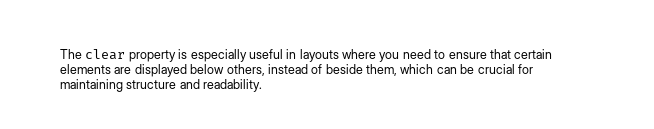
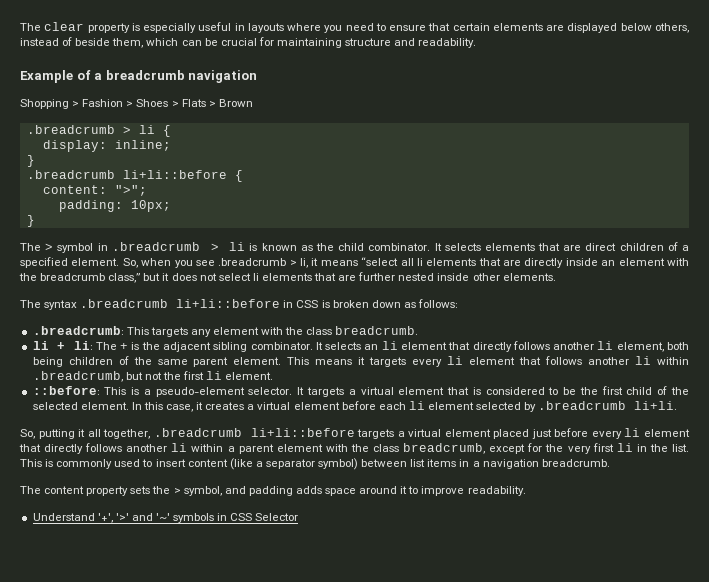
+ Example of a breadcrumb navigation
+ Shopping > Fashion > Shoes > Flats > Brown
+ .breadcrumb > li {
+ display: inline;
+ }
+ .breadcrumb li+li::before {
+ content: ">";
+ padding: 10px;
+ }
+ The > symbol in .breadcrumb > li is known as the child combinator. It selects elements that are direct children of a specified element. So, when you see .breadcrumb > li, it means “select all li elements that are directly inside an element with the breadcrumb class,” but it does not select li elements that are further nested inside other elements.
+ The syntax .breadcrumb li+li::before in CSS is broken down as follows:
+ .breadcrumb: This targets any element with the class breadcrumb.
+ li + li: The + is the adjacent sibling combinator. It selects an li element that directly follows another li element, both being children of the same parent element. This means it targets every li element that follows another li within .breadcrumb, but not the first li element.
+ ::before: This is a pseudo-element selector. It targets a virtual element that is considered to be the first child of the selected element. In this case, it creates a virtual element before each li element selected by .breadcrumb li+li.
+ So, putting it all together, .breadcrumb li+li::before targets a virtual element placed just before every li element that directly follows another li within a parent element with the class breadcrumb, except for the very first li in the list. This is commonly used to insert content (like a separator symbol) between list items in a navigation breadcrumb.
+ The content property sets the > symbol, and padding adds space around it to improve readability.
+ Understand '+', '>' and '~' symbols in CSS Selector

